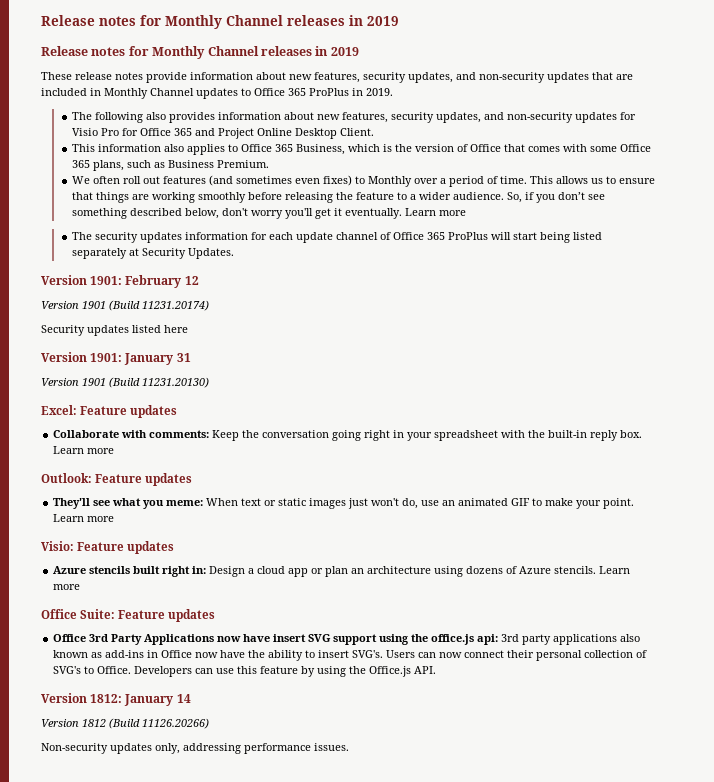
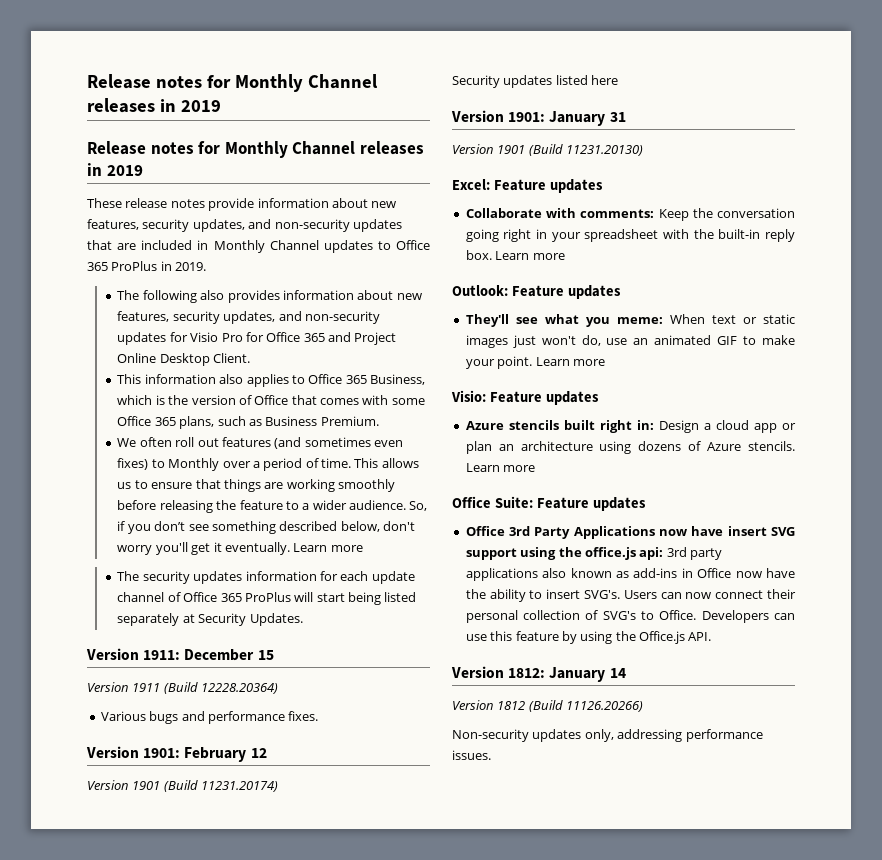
+ Version 1911: December 15
+ Version 1911 (Build 12228.20364)
+ Various bugs and performance fixes.

